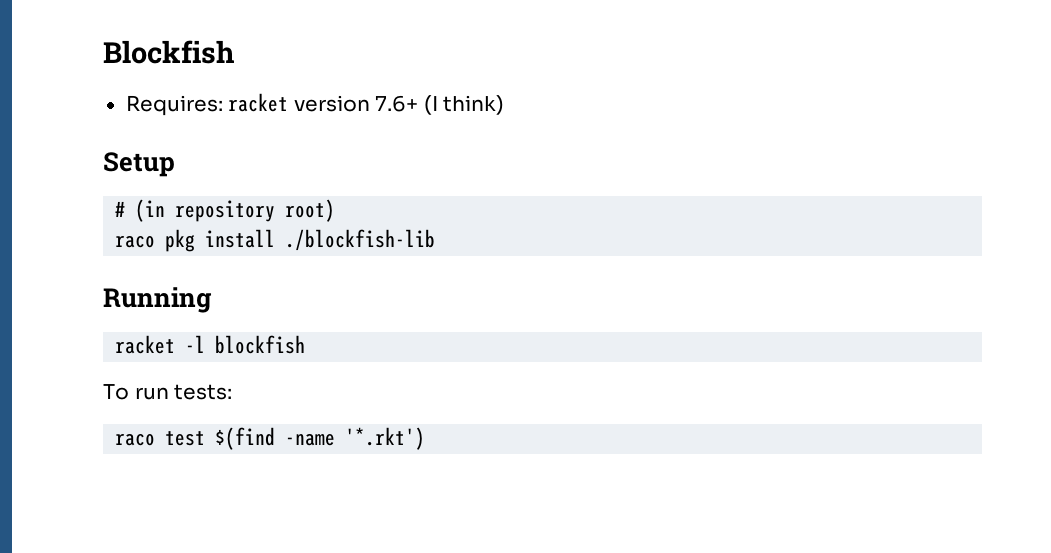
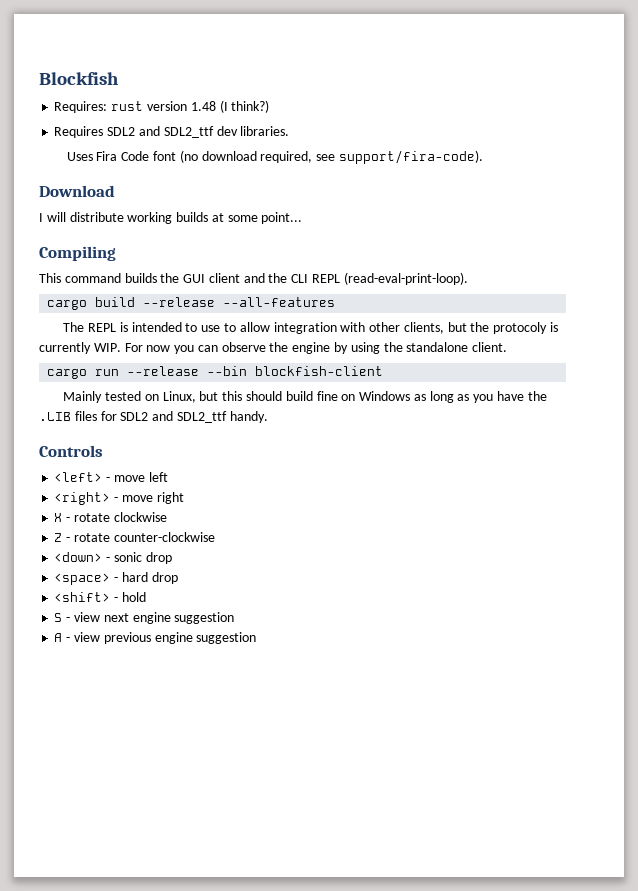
- Requires: racket version 7.6+ (I think)
- Setup
- # (in repository root)
- raco pkg install ./blockfish-lib
- Running
- racket -l blockfish
- To run tests:
- raco test $(find -name '*.rkt')
+ Requires: rust version 1.48 (I think?)
+ Requires SDL2 and SDL2_ttf dev libraries.
+ Uses Fira Code font (no download required, see support/fira-code).
+ Download
+ I will distribute working builds at some point...
+ Compiling
+ This command builds the GUI client and the CLI REPL (read-eval-print-loop).
+ cargo build --release --all-features
+ The REPL is intended to use to allow integration with other clients, but the protocoly is currently WIP. For now you can observe the engine by using the standalone client.
+ cargo run --release --bin blockfish-client
+ Mainly tested on Linux, but this should build fine on Windows as long as you have the .LIB files for SDL2 and SDL2_ttf handy.
+ Controls
+ <left> - move left
+ <right> - move right
+ X - rotate clockwise
+ Z - rotate counter-clockwise
+ <down> - sonic drop
+ <space> - hard drop
+ <shift> - hold
+ S - view next engine suggestion
+ A - view previous engine suggestion

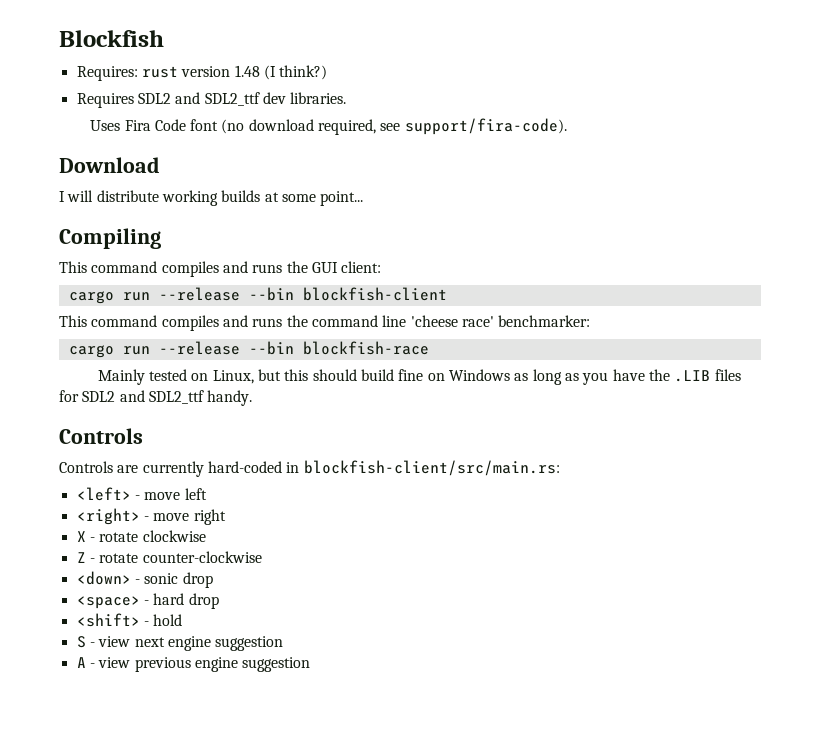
- This command builds the GUI client and the CLI REPL (read-eval-print-loop).
- cargo build --release --all-features
- The REPL is intended to use to allow integration with other clients, but the protocoly is currently WIP. For now you can observe the engine by using the standalone client.
+ This command compiles and runs the GUI client:
+ This command compiles and runs the command line 'cheese race' benchmarker:
+ cargo run --release --bin blockfish-race
+ Controls are currently hard-coded in blockfish-client/src/main.rs:

